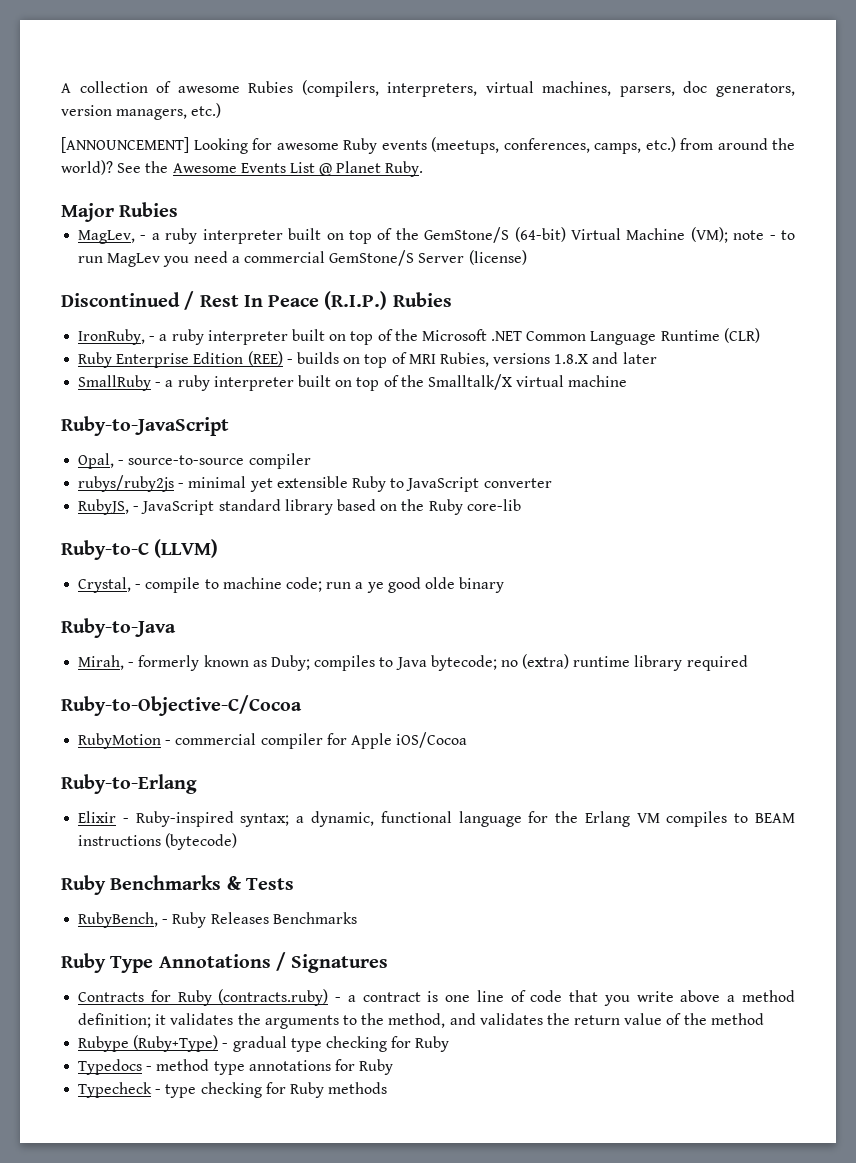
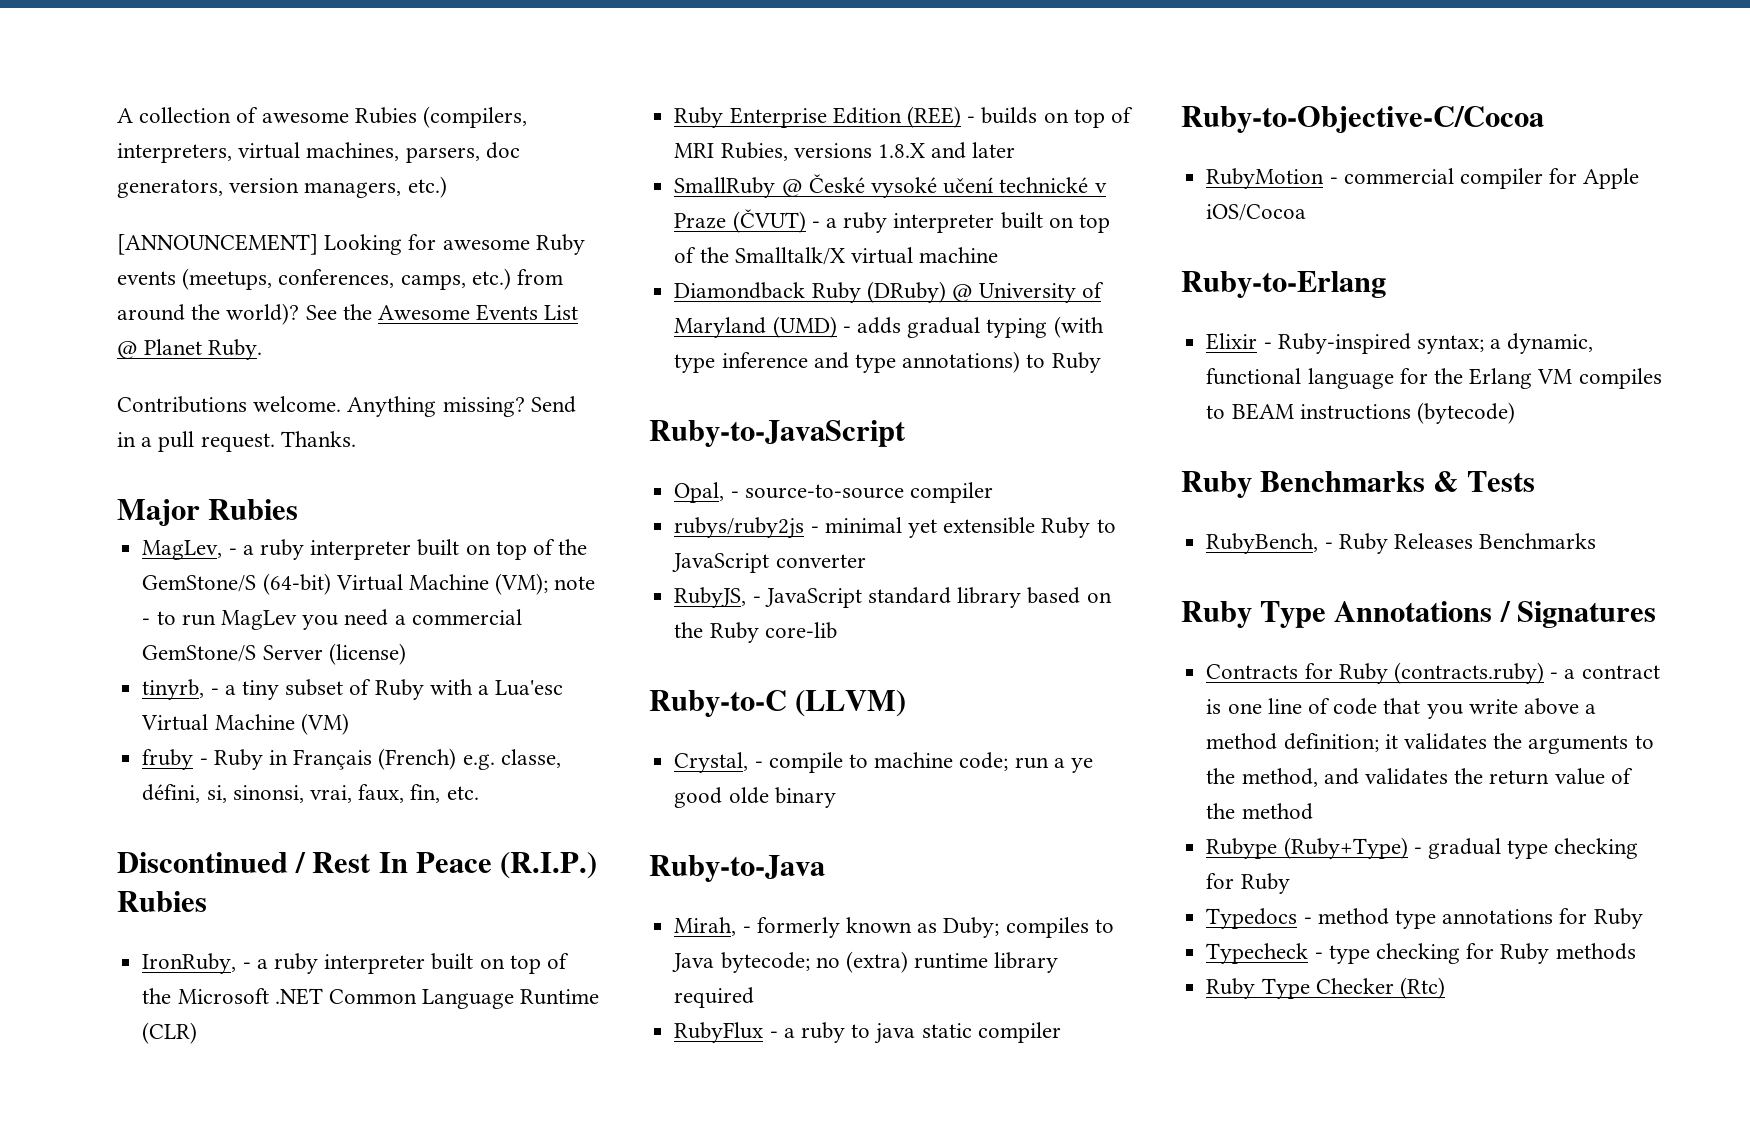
+ Contributions welcome. Anything missing? Send in a pull request. Thanks.
+ tinyrb, - a tiny subset of Ruby with a Lua'esc Virtual Machine (VM)
+ fruby - Ruby in Français (French) e.g. classe, défini, si, sinonsi, vrai, faux, fin, etc.
- SmallRuby - a ruby interpreter built on top of the Smalltalk/X virtual machine
+ SmallRuby @ České vysoké učení technické v Praze (ČVUT) - a ruby interpreter built on top of the Smalltalk/X virtual machine
+ Diamondback Ruby (DRuby) @ University of Maryland (UMD) - adds gradual typing (with type inference and type annotations) to Ruby
+ RubyFlux - a ruby to java static compiler
+ Ruby Type Checker (Rtc)

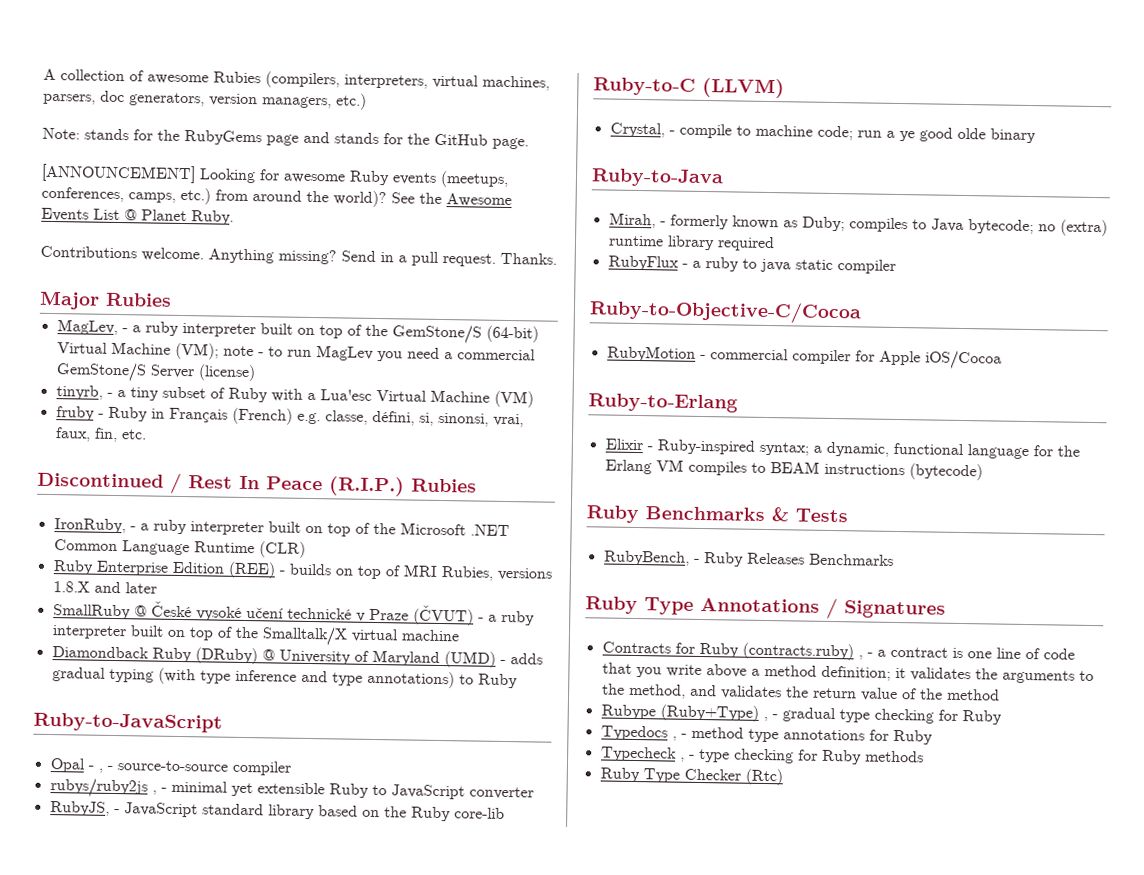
+ Note: stands for the RubyGems page and stands for the GitHub page.
- Opal, - source-to-source compiler
+ Opal - , - source-to-source compiler
- rubys/ruby2js - minimal yet extensible Ruby to JavaScript converter
+ rubys/ruby2js , - minimal yet extensible Ruby to JavaScript converter
- Contracts for Ruby (contracts.ruby) - a contract is one line of code that you write above a method definition; it validates the arguments to the method, and validates the return value of the method
+ Contracts for Ruby (contracts.ruby) , - a contract is one line of code that you write above a method definition; it validates the arguments to the method, and validates the return value of the method
- Rubype (Ruby+Type) - gradual type checking for Ruby
+ Rubype (Ruby+Type) , - gradual type checking for Ruby
- Typedocs - method type annotations for Ruby
+ Typedocs , - method type annotations for Ruby
- Typecheck - type checking for Ruby methods
+ Typecheck , - type checking for Ruby methods

